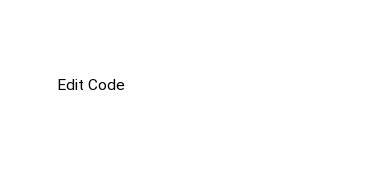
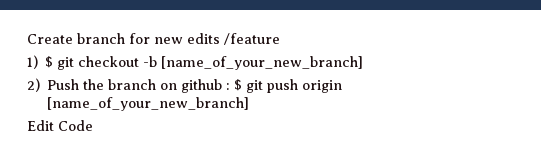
+ Create branch for new edits /feature
+ 1) $ git checkout -b [name_of_your_new_branch]
+ 2) Push the branch on github : $ git push origin [name_of_your_new_branch]

